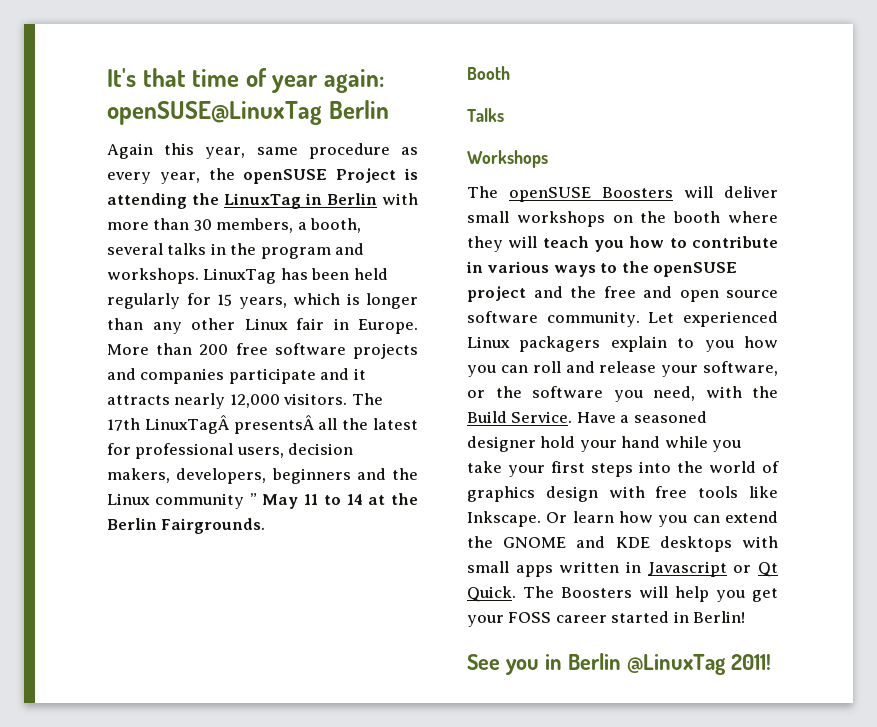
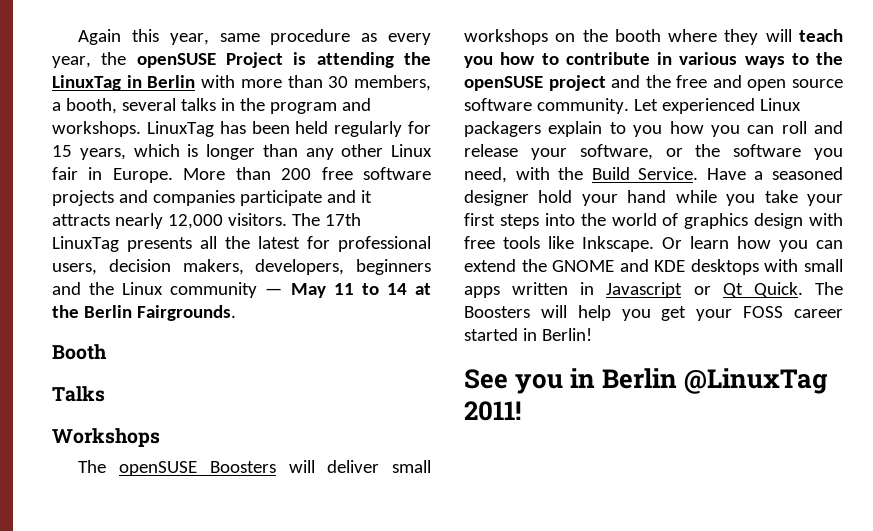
- It's that time of year again: openSUSE@LinuxTag Berlin
- The 17th LinuxTagÂ presentsÂ all the latest for professional users, decision makers, developers, beginners and the Linux community ” May 11 to 14 at the Berlin Fairgrounds.
+ The 17th LinuxTag presents all the latest for professional users, decision makers, developers, beginners and the Linux community — May 11 to 14 at the Berlin Fairgrounds.

